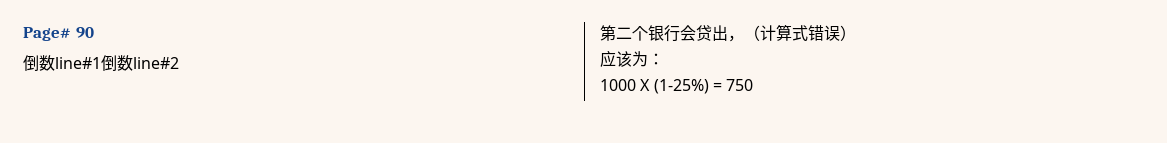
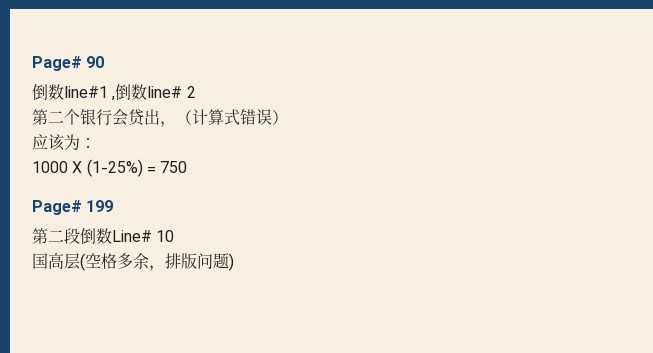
- 倒数line#1倒数line#2
+ 倒数line#1 ,倒数line# 2
+ Page# 199
+ 第二段倒数Line# 10
+ 国高层(空格多余，排版问题)

